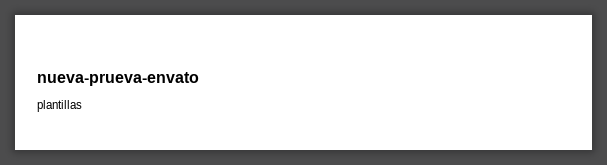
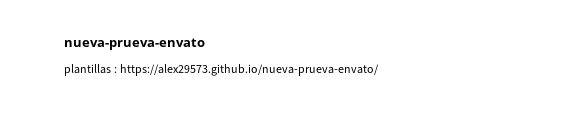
- plantillas
+ plantillas : https://alex29573.github.io/nueva-prueva-envato/

